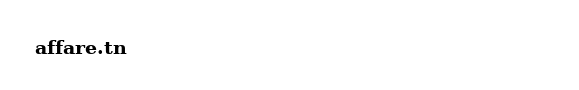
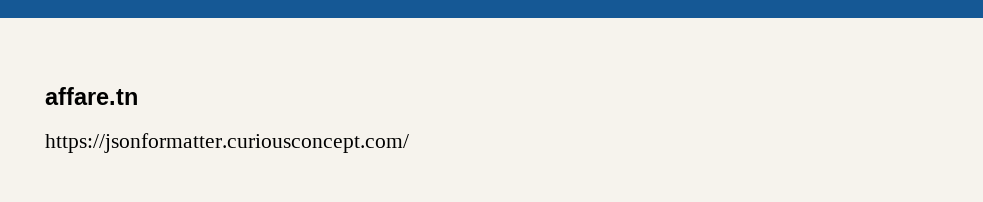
+ https://jsonformatter.curiousconcept.com/

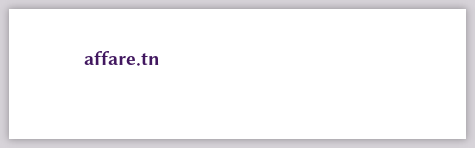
- https://jsonformatter.curiousconcept.com/

